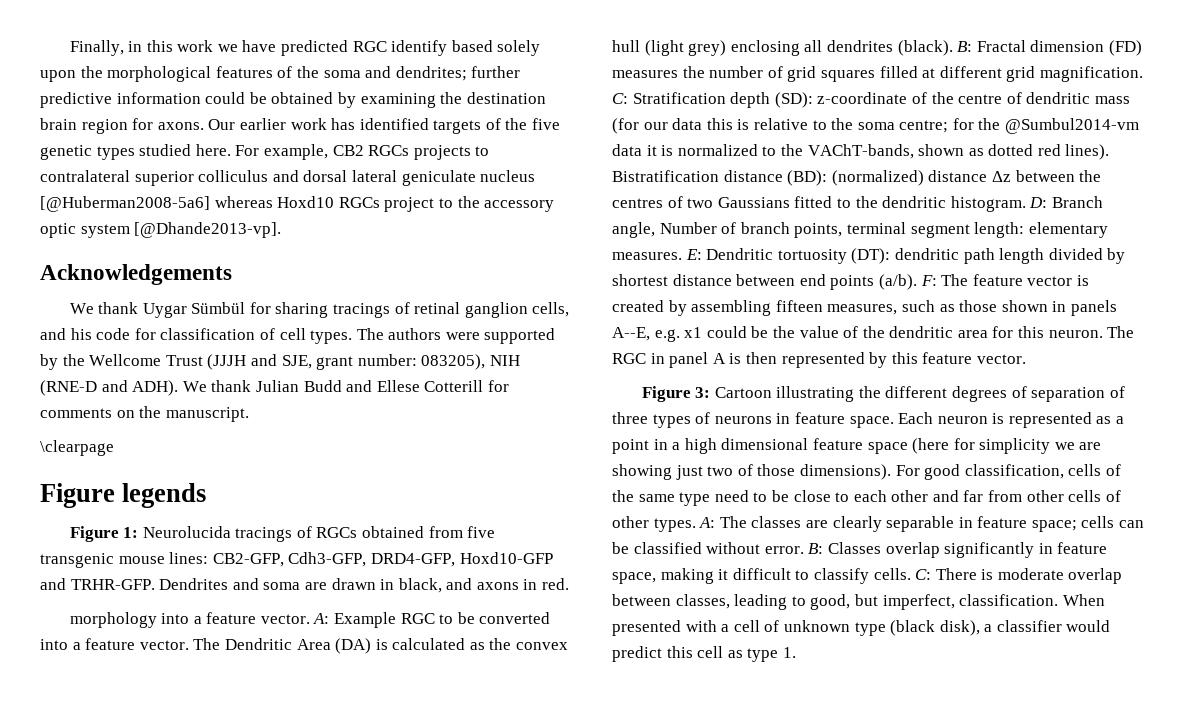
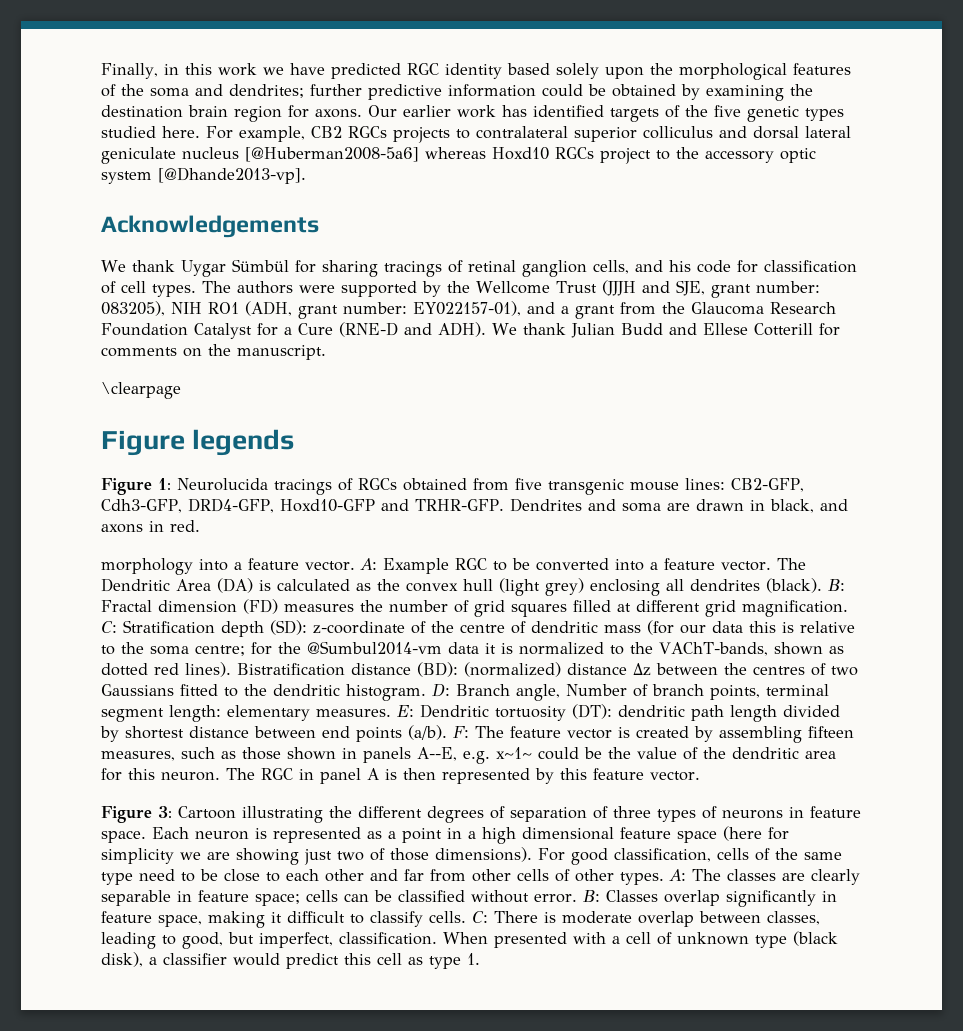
- Finally, in this work we have predicted RGC identify based solely upon the morphological features of the soma and dendrites; further predictive information could be obtained by examining the destination brain region for axons.
+ Finally, in this work we have predicted RGC identity based solely upon the morphological features of the soma and dendrites; further predictive information could be obtained by examining the destination brain region for axons.
- The authors were supported by the Wellcome Trust (JJJH and SJE, grant number: 083205), NIH (RNE-D and ADH).
+ The authors were supported by the Wellcome Trust (JJJH and SJE, grant number: 083205), NIH RO1 (ADH, grant number: EY022157-01), and a grant from the Glaucoma Research Foundation Catalyst for a Cure (RNE-D and ADH).
- F: The feature vector is created by assembling fifteen measures, such as those shown in panels A--E, e.g. x1 could be the value of the dendritic area for this neuron.
+ F: The feature vector is created by assembling fifteen measures, such as those shown in panels A--E, e.g. x~1~ could be the value of the dendritic area for this neuron.

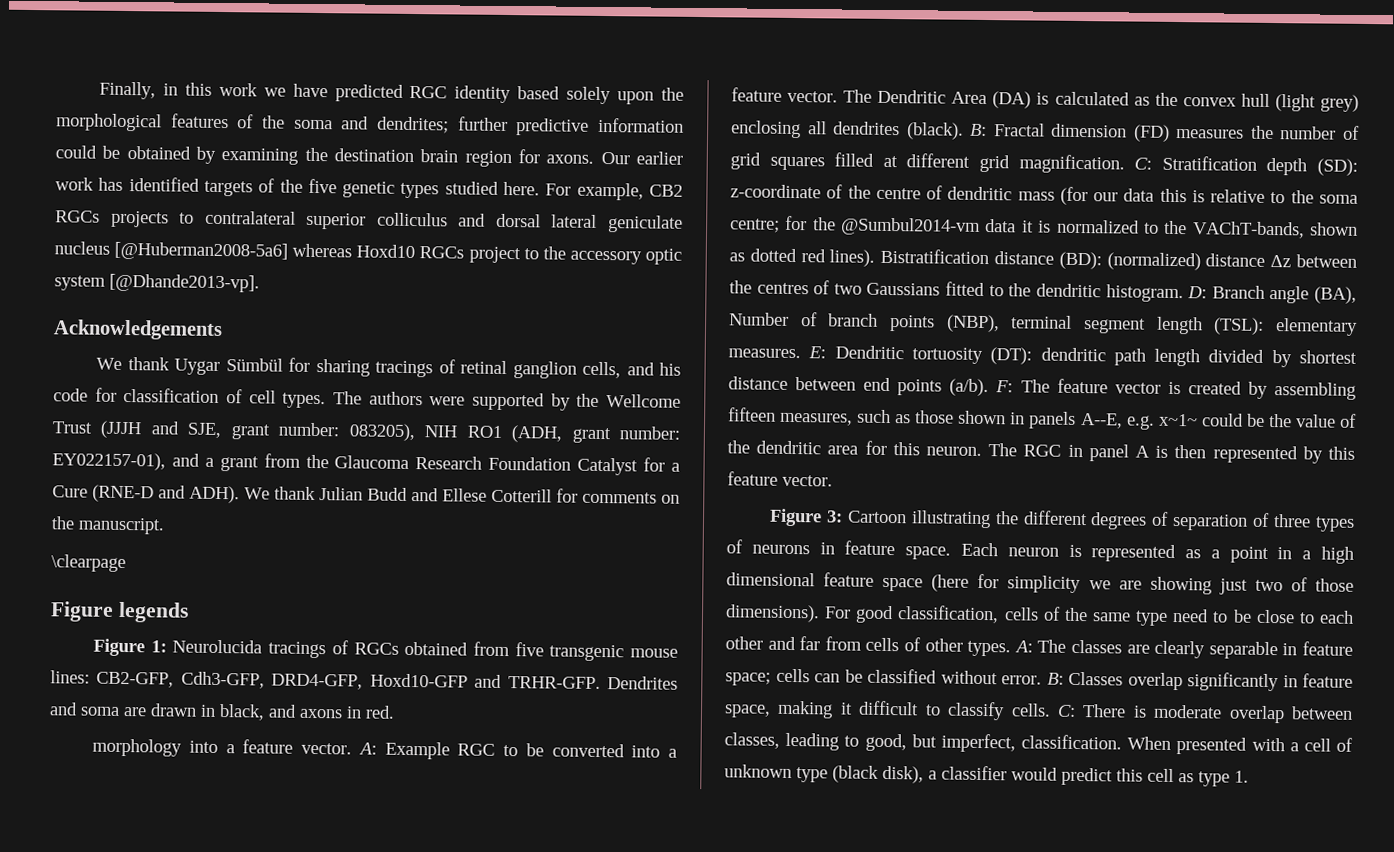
- D: Branch angle, Number of branch points, terminal segment length: elementary measures.
+ D: Branch angle (BA), Number of branch points (NBP), terminal segment length (TSL): elementary measures.
- For good classification, cells of the same type need to be close to each other and far from other cells of other types.
+ For good classification, cells of the same type need to be close to each other and far from cells of other types.

